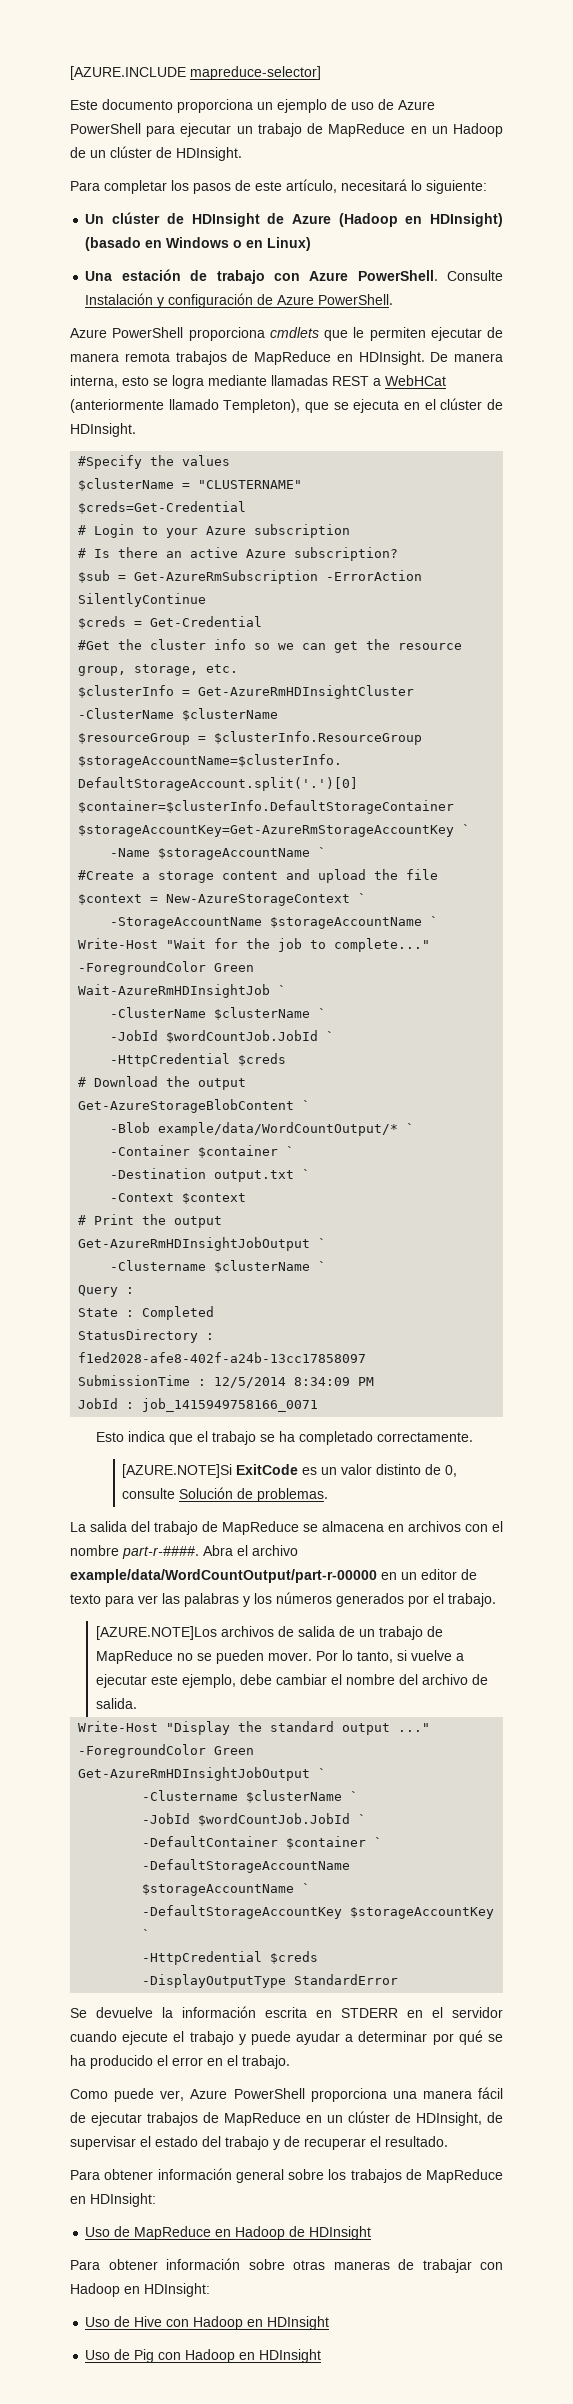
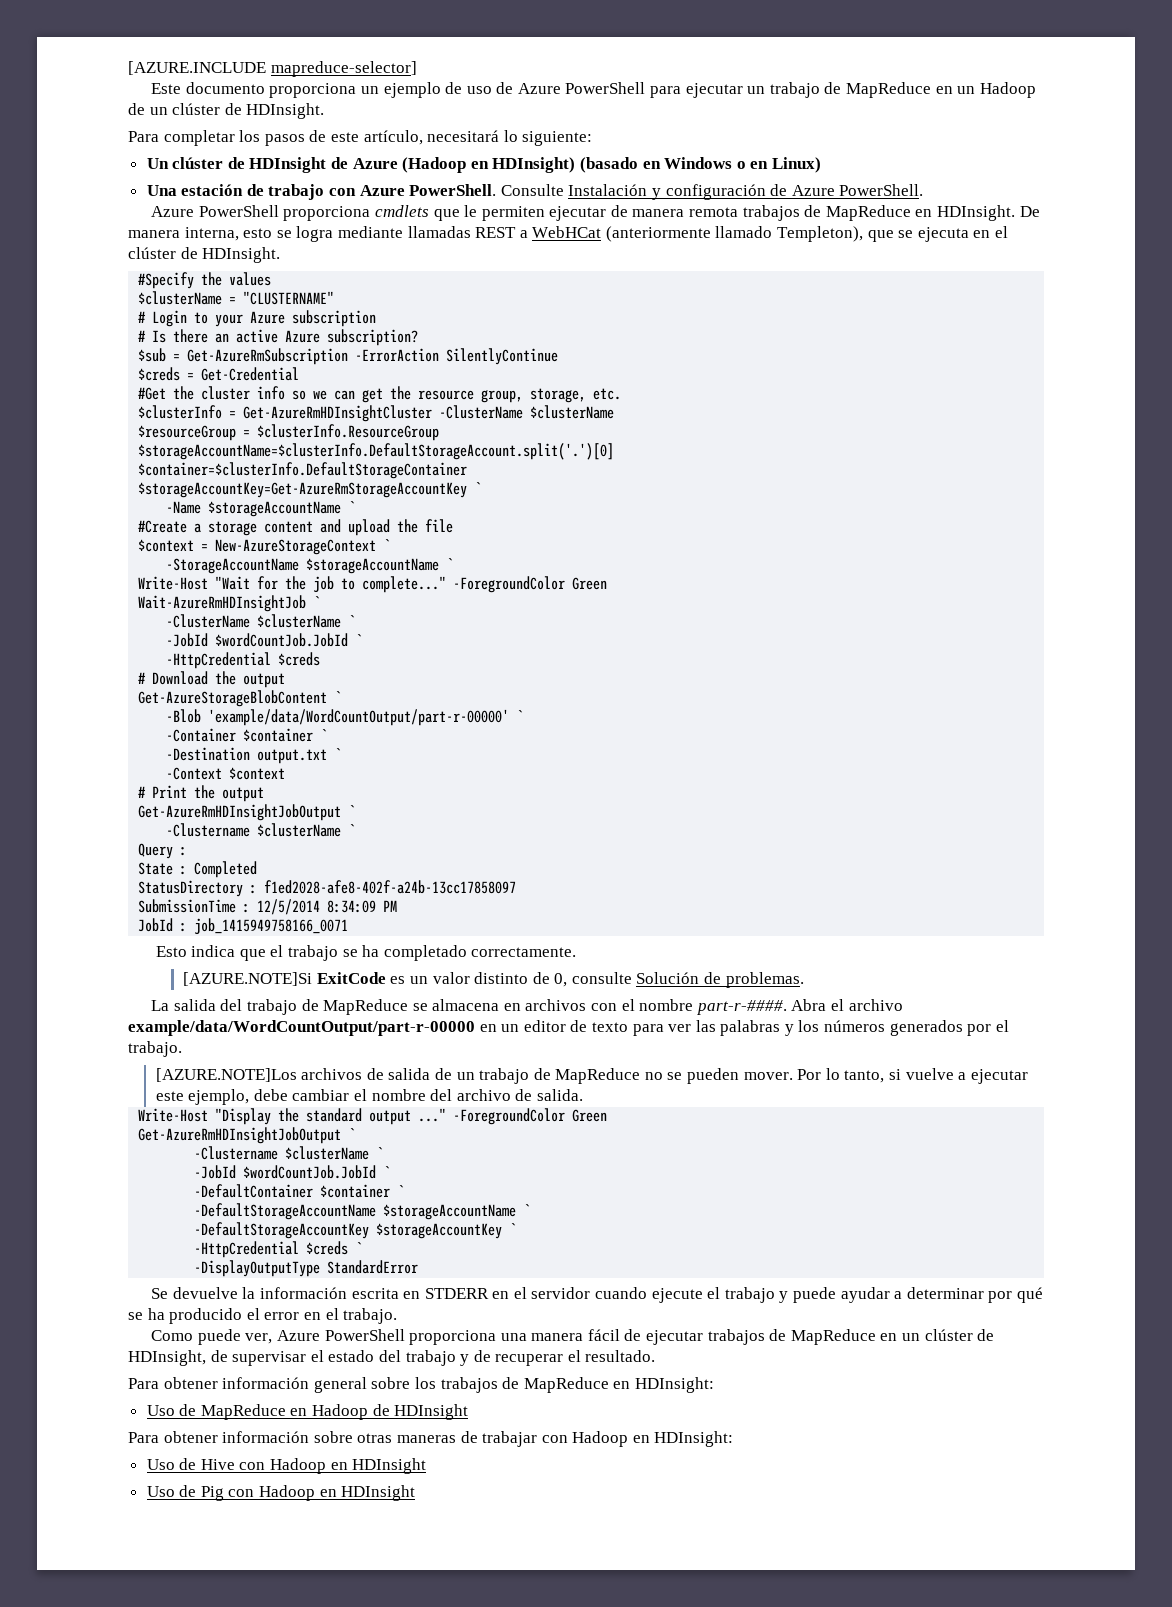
- $creds=Get-Credential
- -Blob example/data/WordCountOutput/* `
+ -Blob 'example/data/WordCountOutput/part-r-00000' `
  -DefaultStorageAccountKey $storageAccountKey `
- -HttpCredential $creds
+ -HttpCredential $creds `

